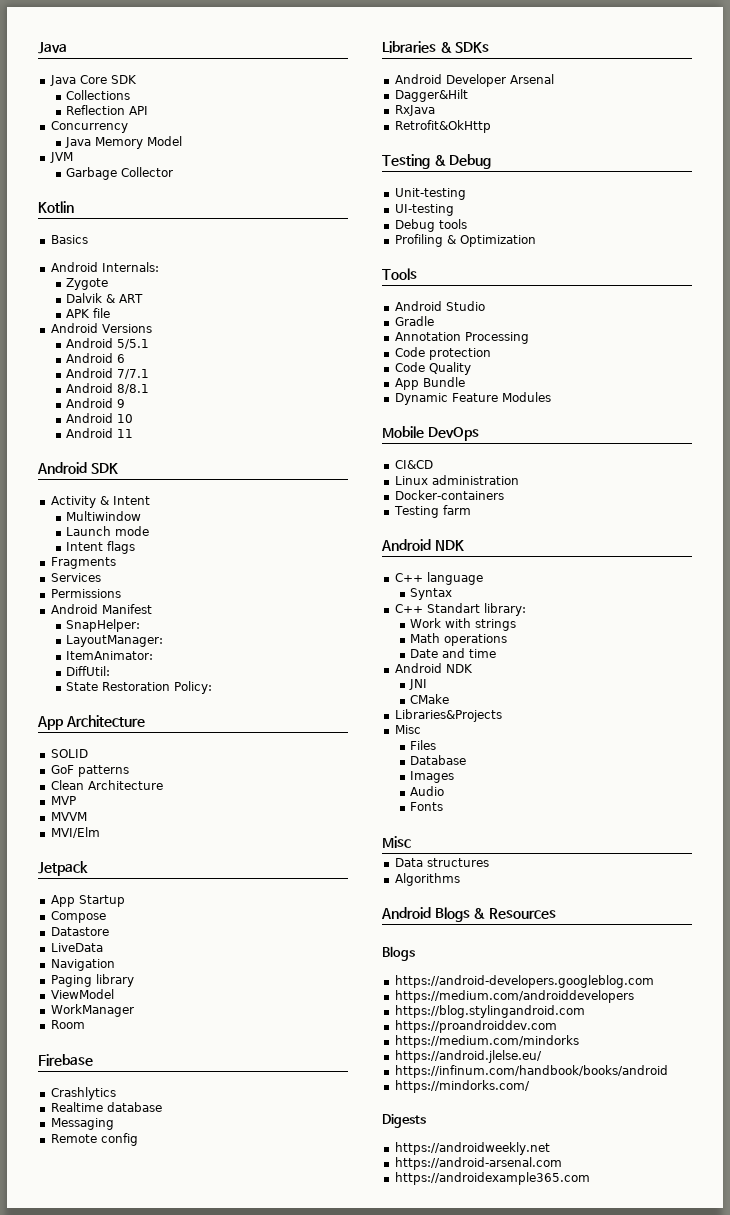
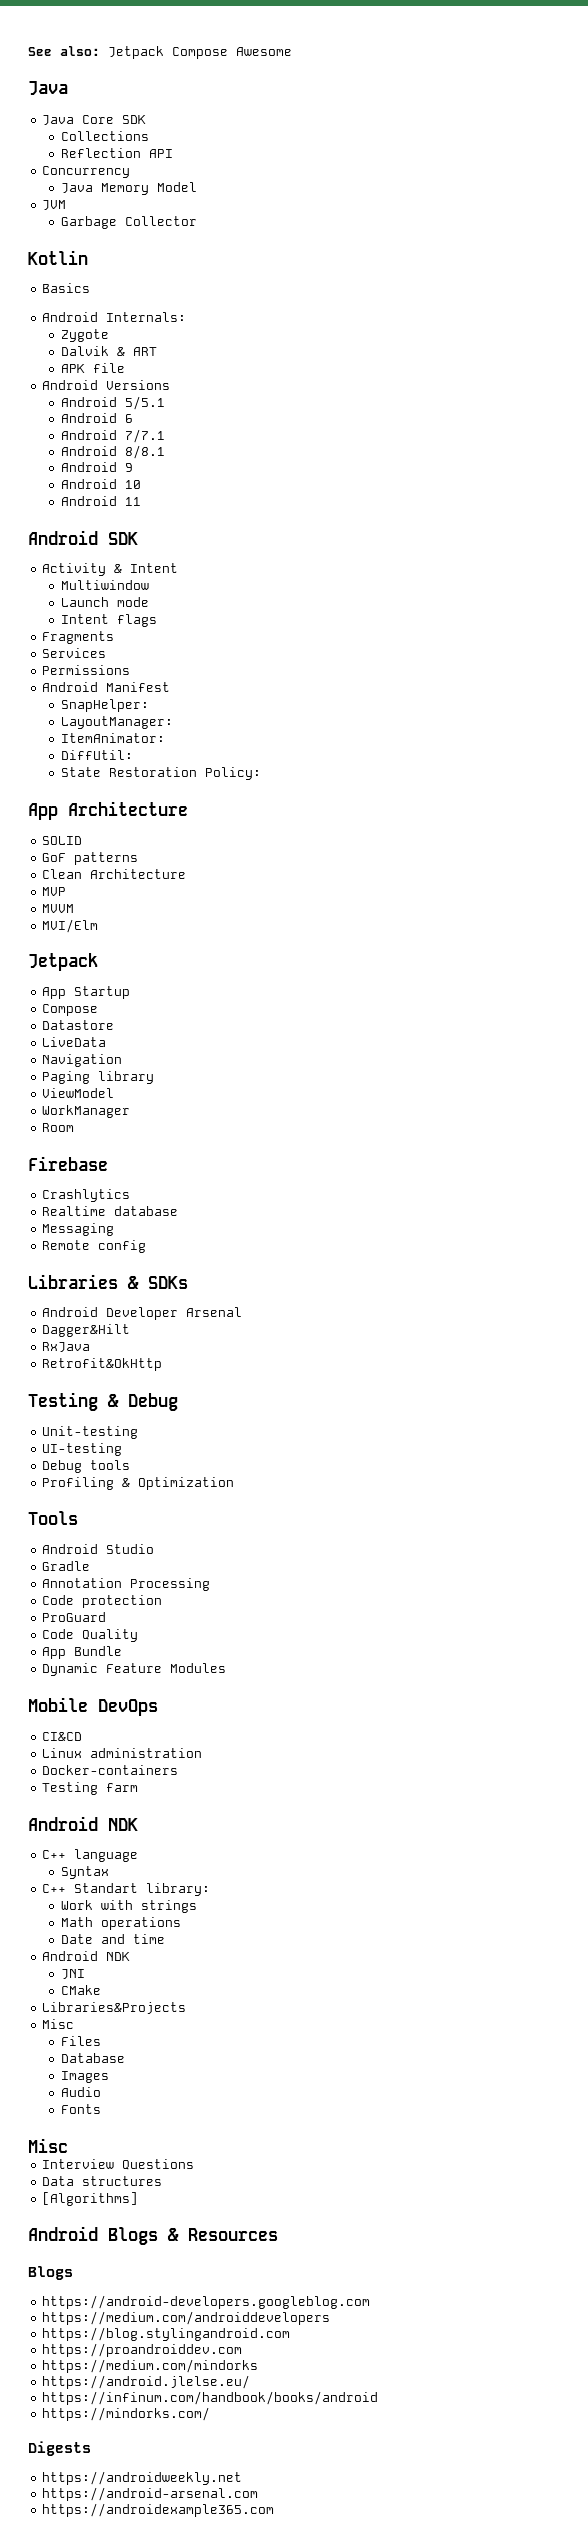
+ See also: Jetpack Compose Awesome
+ ProGuard
+ Interview Questions
- Algorithms
+ [Algorithms]

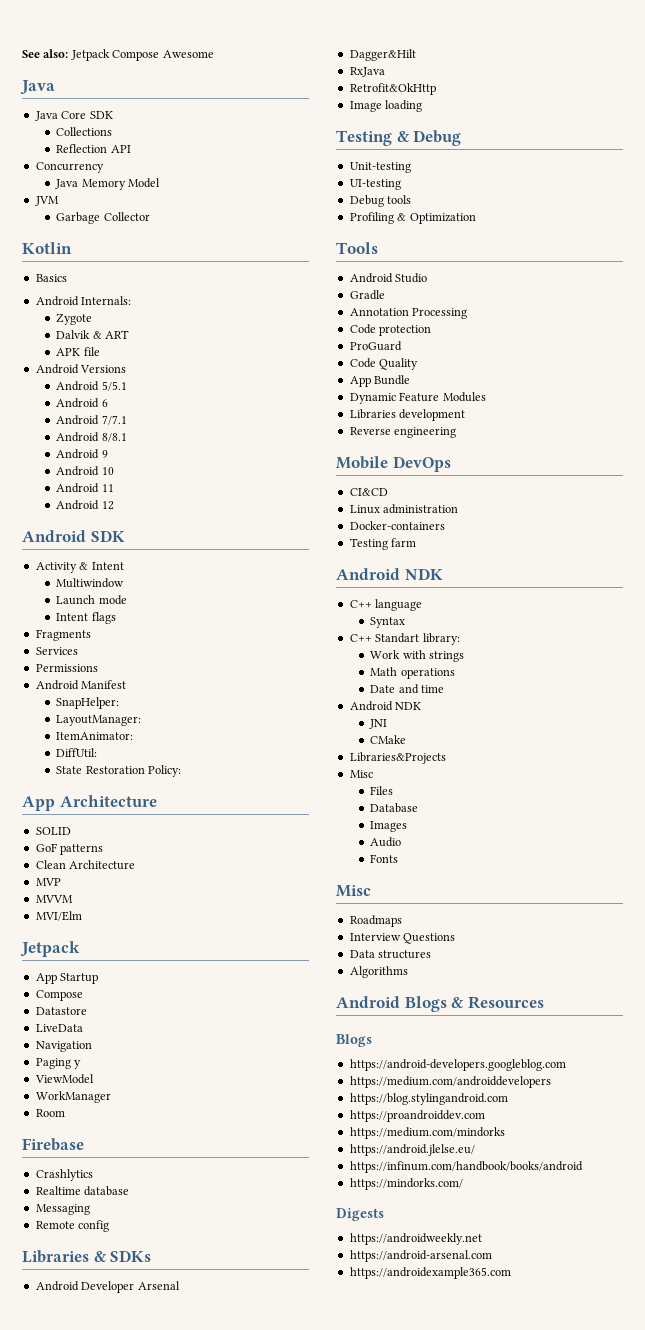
+ Android 12
- Paging library
+ Paging y
+ Image loading
+ Libraries development
+ Reverse engineering
+ Roadmaps
- [Algorithms]
+ Algorithms

